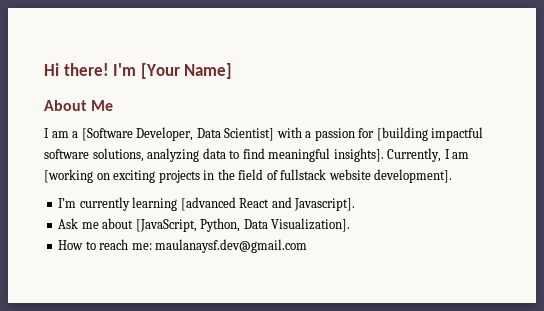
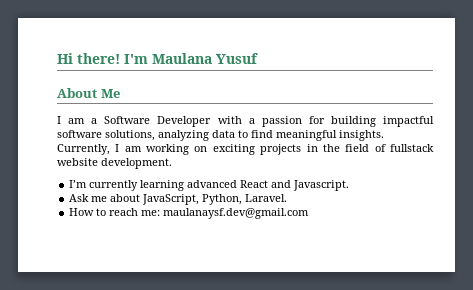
- I'm [Your Name]
+ I'm Maulana Yusuf
- I am a [Software Developer, Data Scientist] with a passion for [building impactful software solutions, analyzing data to find meaningful insights].
+ I am a Software Developer with a passion for building impactful software solutions, analyzing data to find meaningful insights.
- Currently, I am [working on exciting projects in the field of fullstack website development].
+ Currently, I am working on exciting projects in the field of fullstack website development.
- I’m currently learning [advanced React and Javascript].
+ I’m currently learning advanced React and Javascript.
- Ask me about [JavaScript, Python, Data Visualization].
+ Ask me about JavaScript, Python, Laravel.

